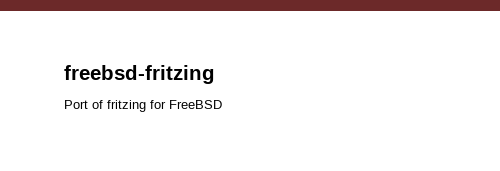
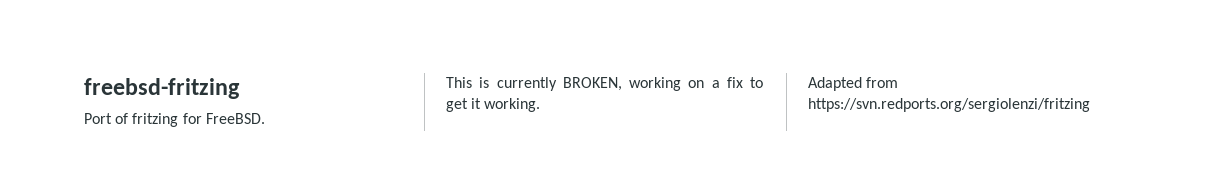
- Port of fritzing for FreeBSD
+ Port of fritzing for FreeBSD.
+ This is currently BROKEN, working on a fix to get it working.
+ Adapted from https://svn.redports.org/sergiolenzi/fritzing

